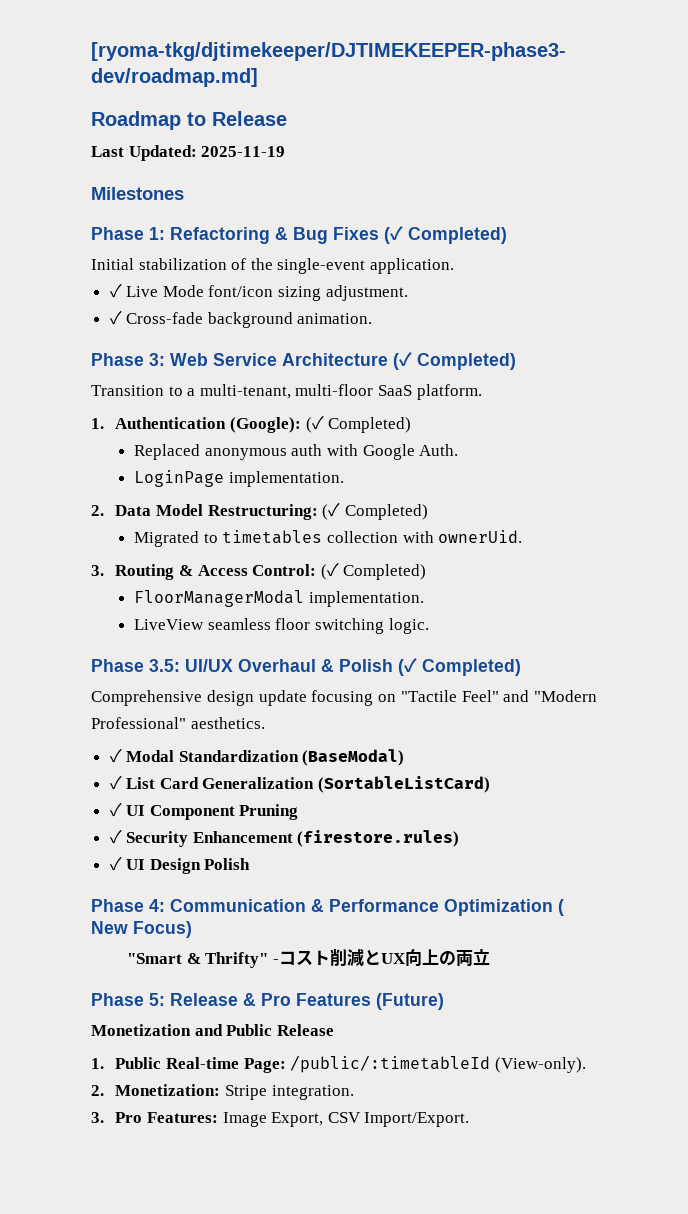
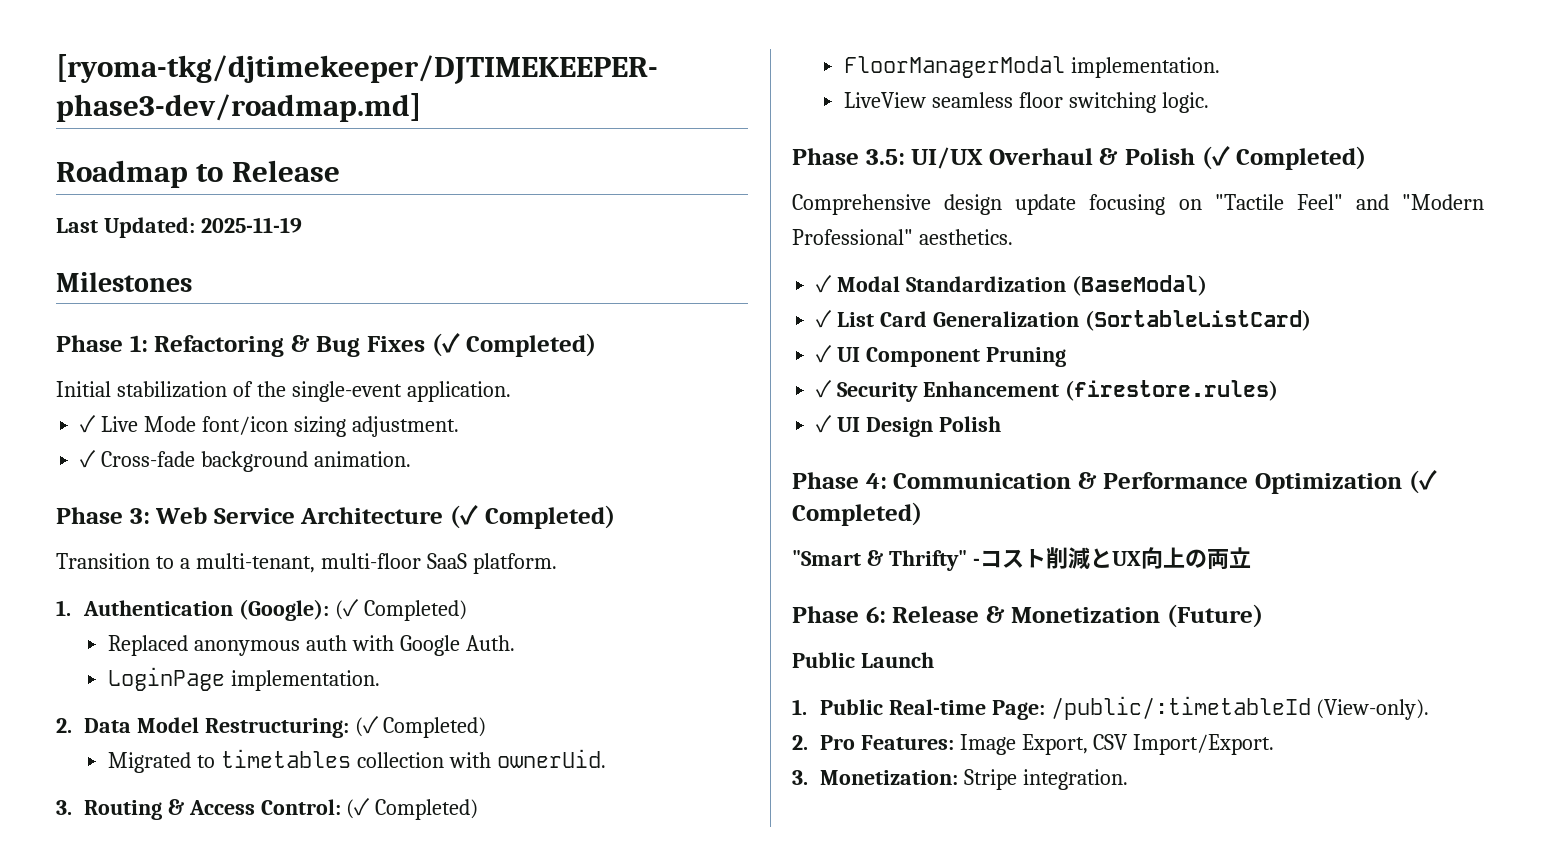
- Phase 4: Communication & Performance Optimization ( New Focus)
+ Phase 4: Communication & Performance Optimization (✓ Completed)
- Phase 5: Release & Pro Features (Future)
+ Phase 6: Release & Monetization (Future)
- Monetization and Public Release
+ Public Launch
- 2. Monetization: Stripe integration.
- 3. Pro Features: Image Export, CSV Import/Export.
+ 2. Pro Features: Image Export, CSV Import/Export.
+ 3. Monetization: Stripe integration.

